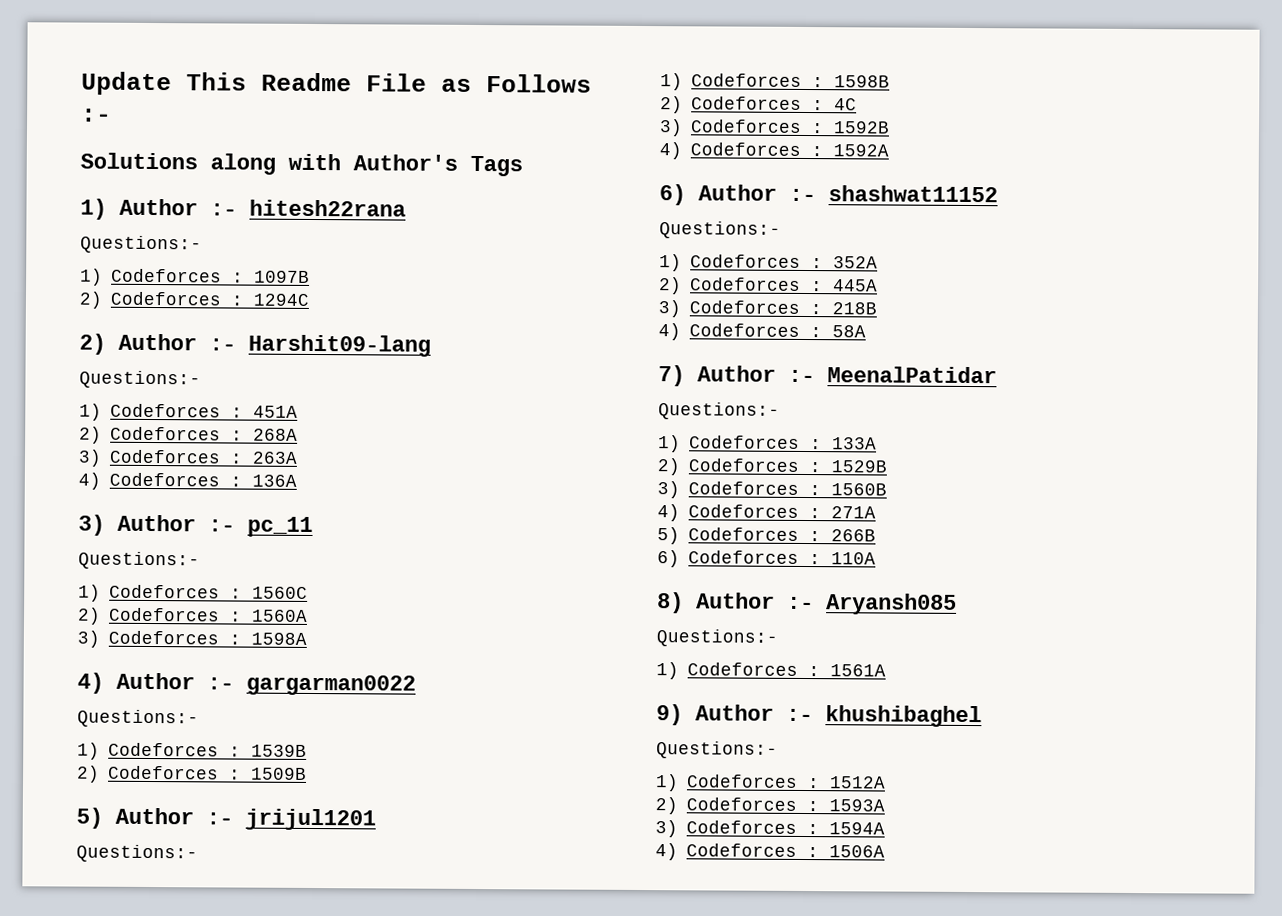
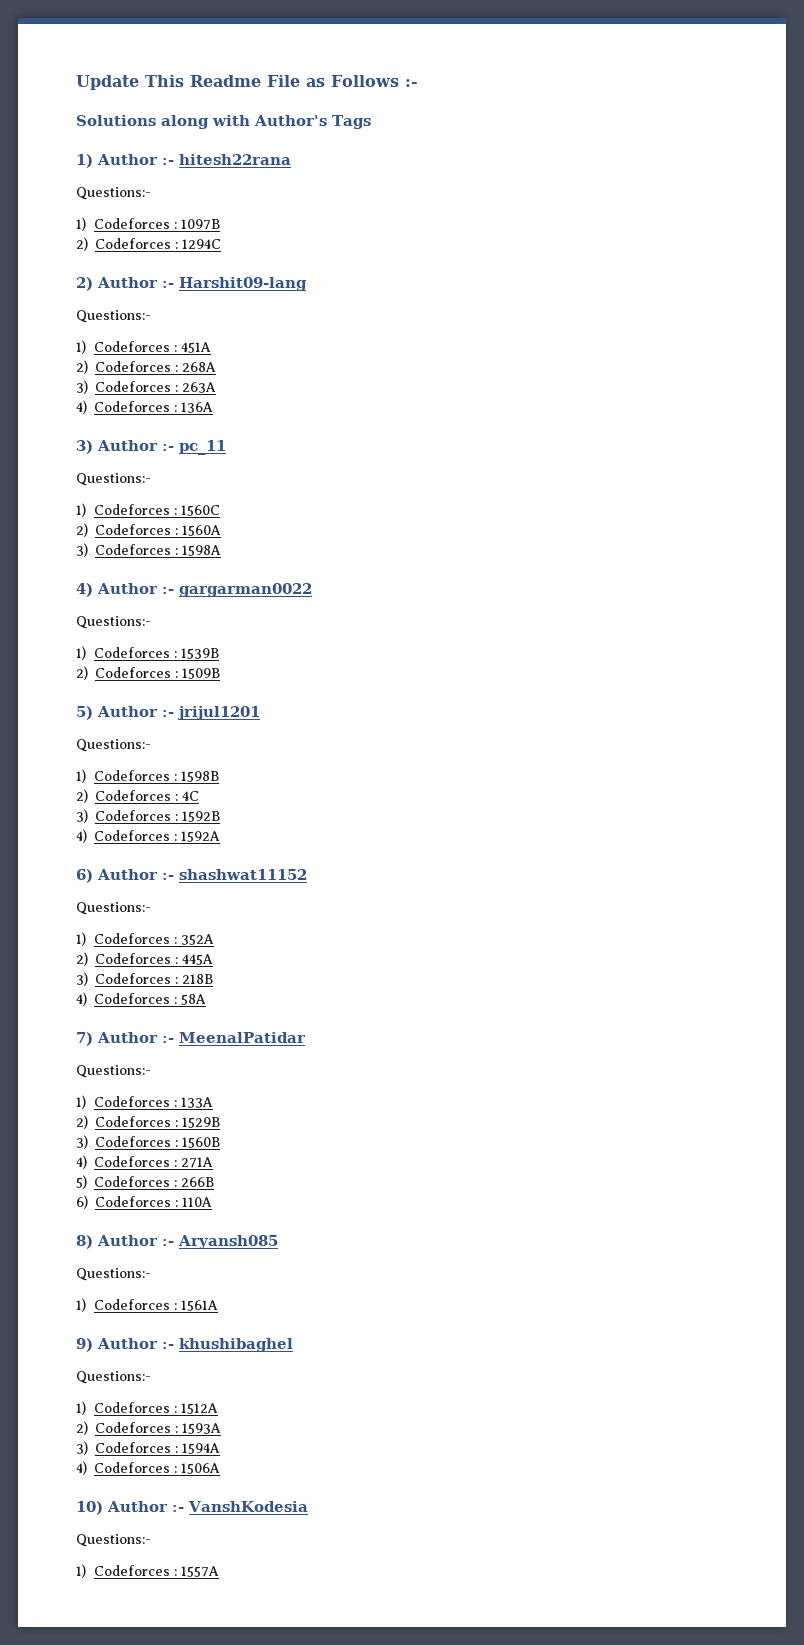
+ 10) Author :- VanshKodesia
+ Questions:-
+ 1) Codeforces : 1557A

